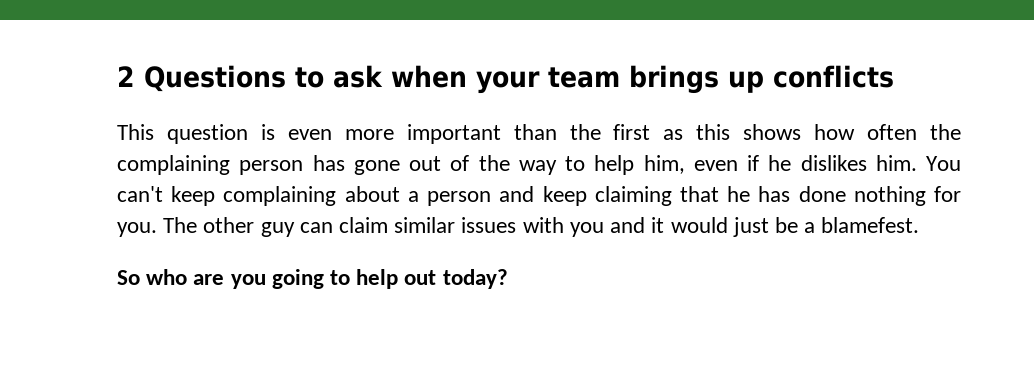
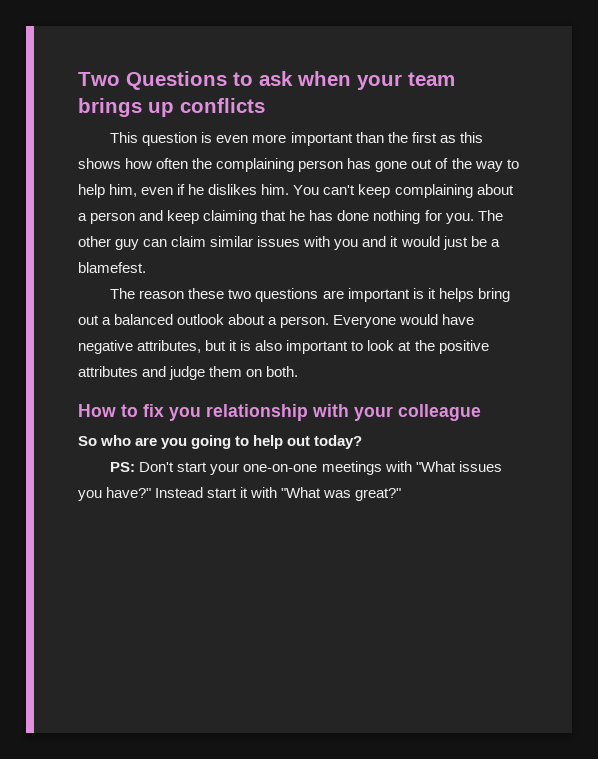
- 2 Questions to ask when your team brings up conflicts
+ Two Questions to ask when your team brings up conflicts
+ The reason these two questions are important is it helps bring out a balanced outlook about a person. Everyone would have negative attributes, but it is also important to look at the positive attributes and judge them on both.
+ How to fix you relationship with your colleague
+ PS: Don't start your one-on-one meetings with "What issues you have?" Instead start it with "What was great?"

